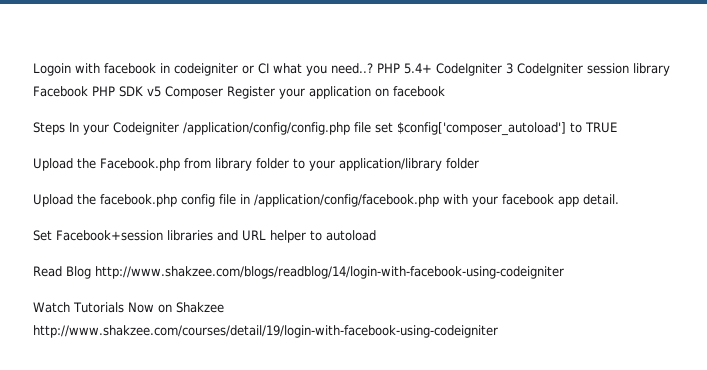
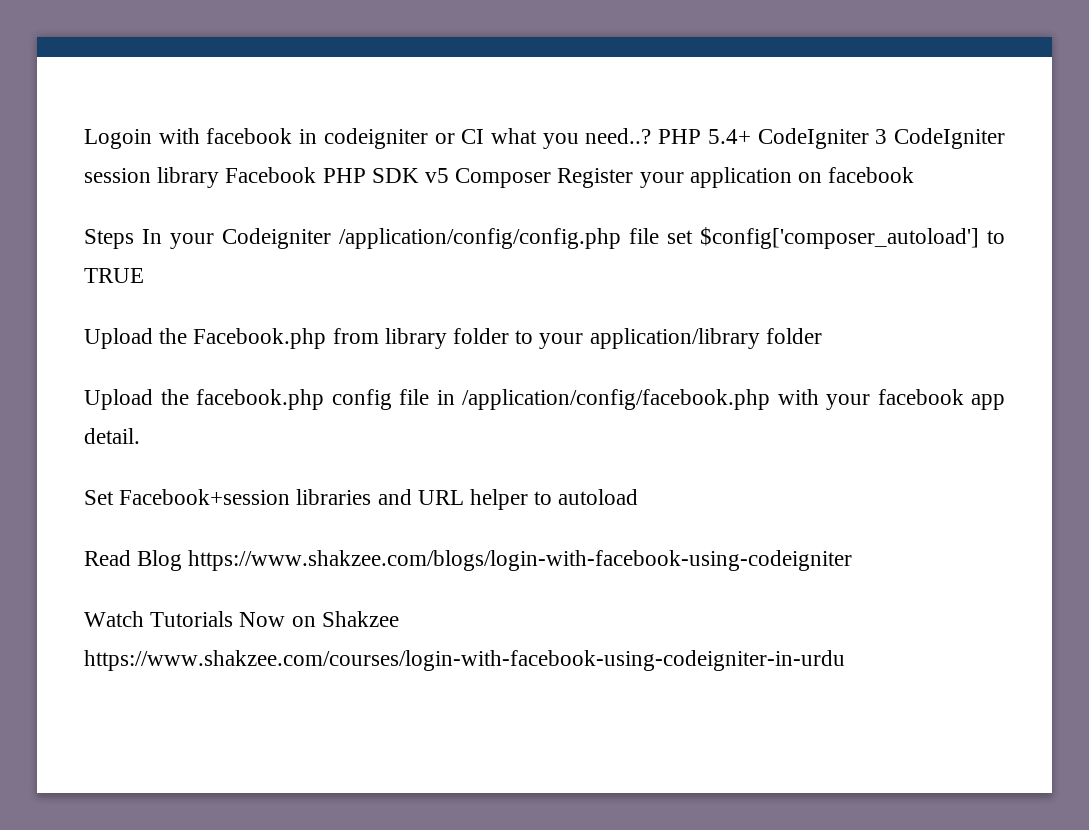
- Read Blog http://www.shakzee.com/blogs/readblog/14/login-with-facebook-using-codeigniter
+ Read Blog https://www.shakzee.com/blogs/login-with-facebook-using-codeigniter
- Watch Tutorials Now on Shakzee http://www.shakzee.com/courses/detail/19/login-with-facebook-using-codeigniter
+ Watch Tutorials Now on Shakzee https://www.shakzee.com/courses/login-with-facebook-using-codeigniter-in-urdu

